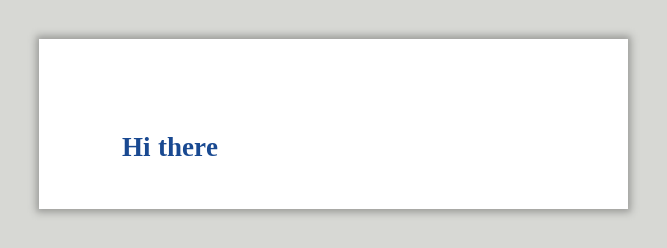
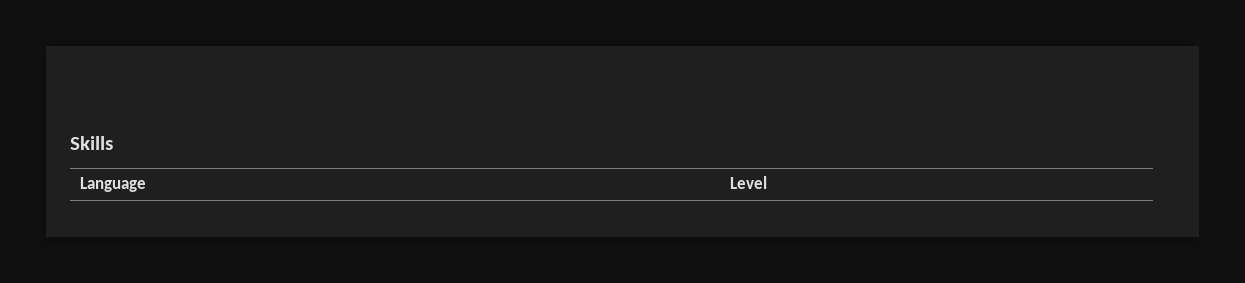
- Hi there
+ Skills
+ Language | Level

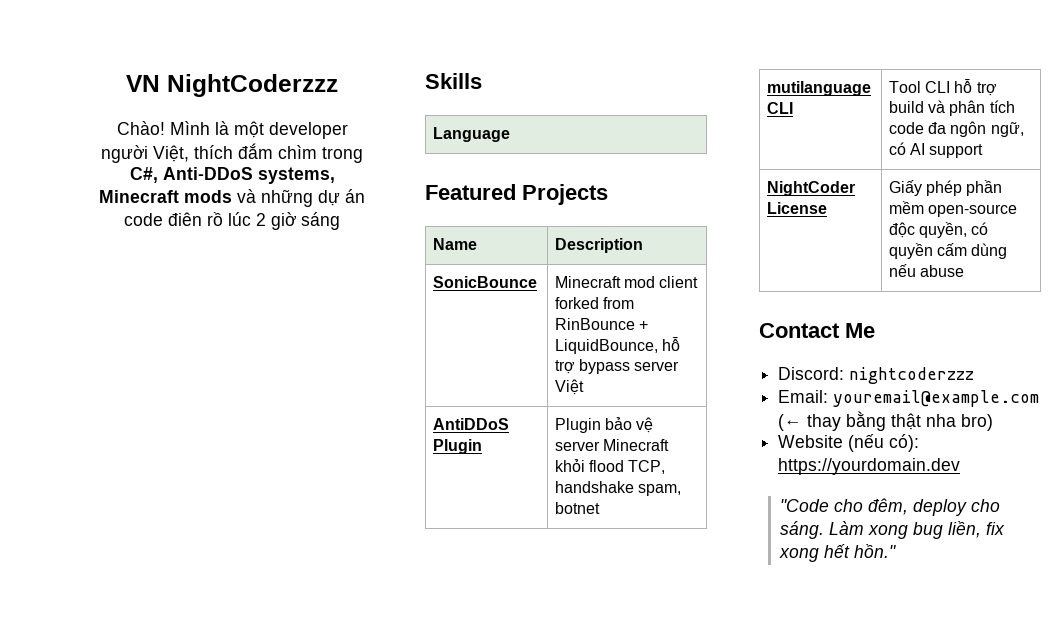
+ VN NightCoderzzz
+ Chào! Mình là một developer người Việt, thích đắm chìm trong C#, Anti-DDoS systems, Minecraft mods và những dự án code điên rồ lúc 2 giờ sáng
  Skills
- Language | Level
+ Language
+ Featured Projects
+ Name | Description
+ SonicBounce | Minecraft mod client forked from RinBounce + LiquidBounce, hỗ trợ bypass server Việt
+ AntiDDoS Plugin | Plugin bảo vệ server Minecraft khỏi flood TCP, handshake spam, botnet
+ mutilanguage CLI | Tool CLI hỗ trợ build và phân tích code đa ngôn ngữ, có AI support
+ NightCoder License | Giấy phép phần mềm open-source độc quyền, có quyền cấm dùng nếu abuse
+ Contact Me
+ Discord: nightcoderzzz
+ Email: youremail@example.com (← thay bằng thật nha bro)
+ Website (nếu có): https://yourdomain.dev
+ "Code cho đêm, deploy cho sáng. Làm xong bug liền, fix xong hết hồn."

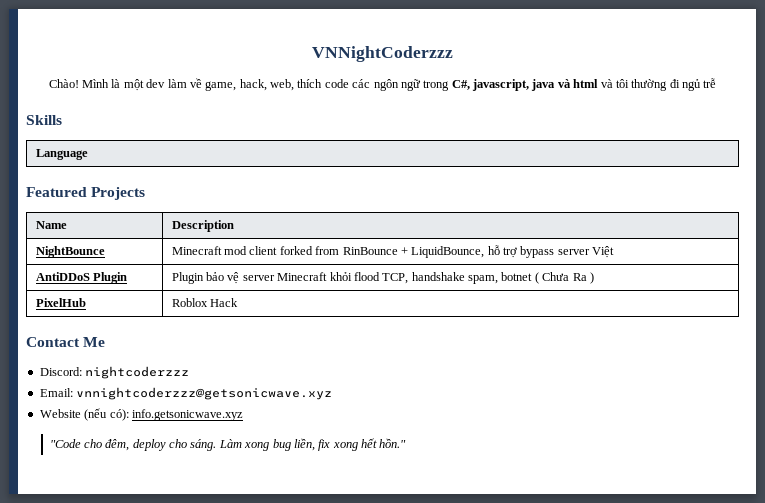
- VN NightCoderzzz
+ VNNightCoderzzz
- Mình là một developer người Việt, thích đắm chìm trong C#, Anti-DDoS systems, Minecraft mods và những dự án code điên rồ lúc 2 giờ sáng
+ Mình là một dev làm về game, hack, web, thích code các ngôn ngữ trong C#, javascript, java và html và tôi thường đi ngủ trễ
- SonicBounce | Minecraft mod client forked from RinBounce + LiquidBounce, hỗ trợ bypass server Việt
+ NightBounce | Minecraft mod client forked from RinBounce + LiquidBounce, hỗ trợ bypass server Việt
- AntiDDoS Plugin | Plugin bảo vệ server Minecraft khỏi flood TCP, handshake spam, botnet
- mutilanguage CLI | Tool CLI hỗ trợ build và phân tích code đa ngôn ngữ, có AI support
- NightCoder License | Giấy phép phần mềm open-source độc quyền, có quyền cấm dùng nếu abuse
+ AntiDDoS Plugin | Plugin bảo vệ server Minecraft khỏi flood TCP, handshake spam, botnet ( Chưa Ra )
+ PixelHub | Roblox Hack
- Email: youremail@example.com (← thay bằng thật nha bro)
+ Email: vnnightcoderzzz@getsonicwave.xyz
- Website (nếu có): https://yourdomain.dev
+ Website (nếu có): info.getsonicwave.xyz

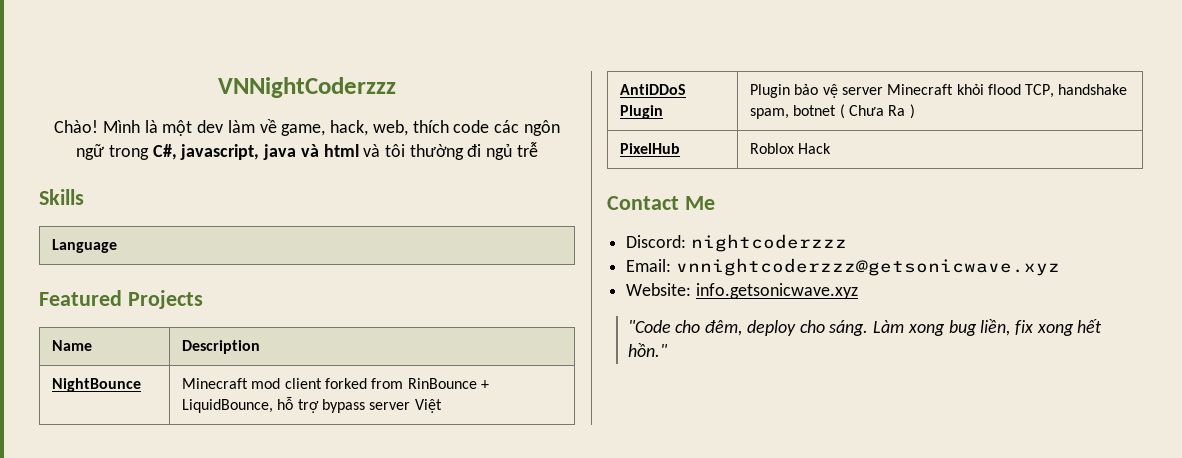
- Website (nếu có): info.getsonicwave.xyz
+ Website: info.getsonicwave.xyz

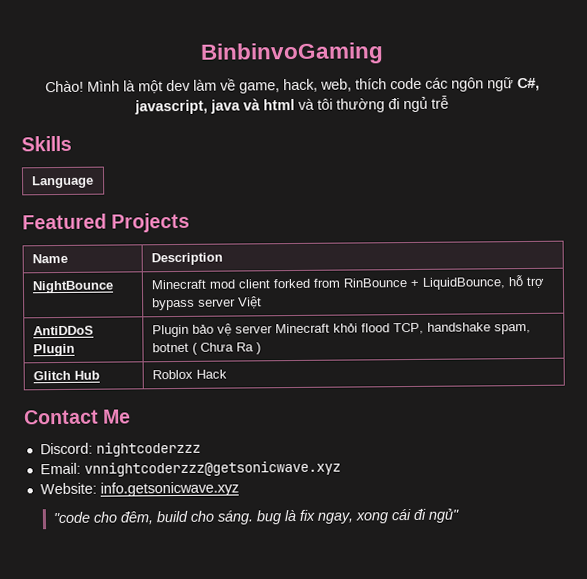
- VNNightCoderzzz
+ BinbinvoGaming
- Mình là một dev làm về game, hack, web, thích code các ngôn ngữ trong C#, javascript, java và html và tôi thường đi ngủ trễ
+ Mình là một dev làm về game, hack, web, thích code các ngôn ngữ C#, javascript, java và html và tôi thường đi ngủ trễ
- PixelHub | Roblox Hack
+ Glitch Hub | Roblox Hack
- "Code cho đêm, deploy cho sáng. Làm xong bug liền, fix xong hết hồn."
+ "code cho đêm, build cho sáng. bug là fix ngay, xong cái đi ngủ"

